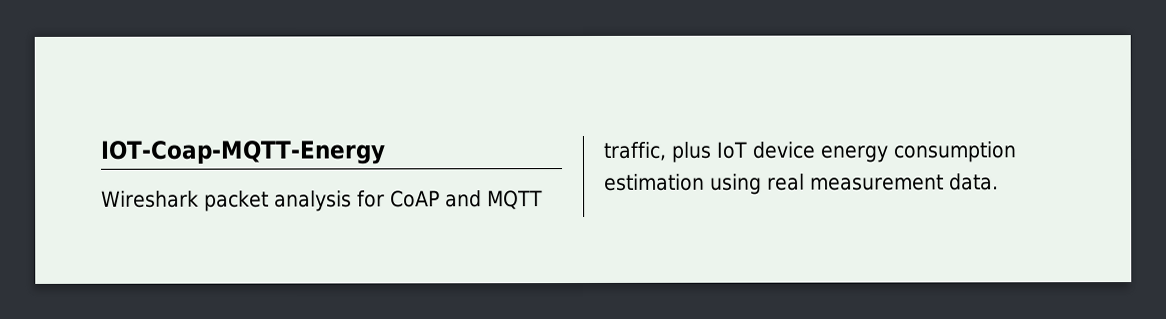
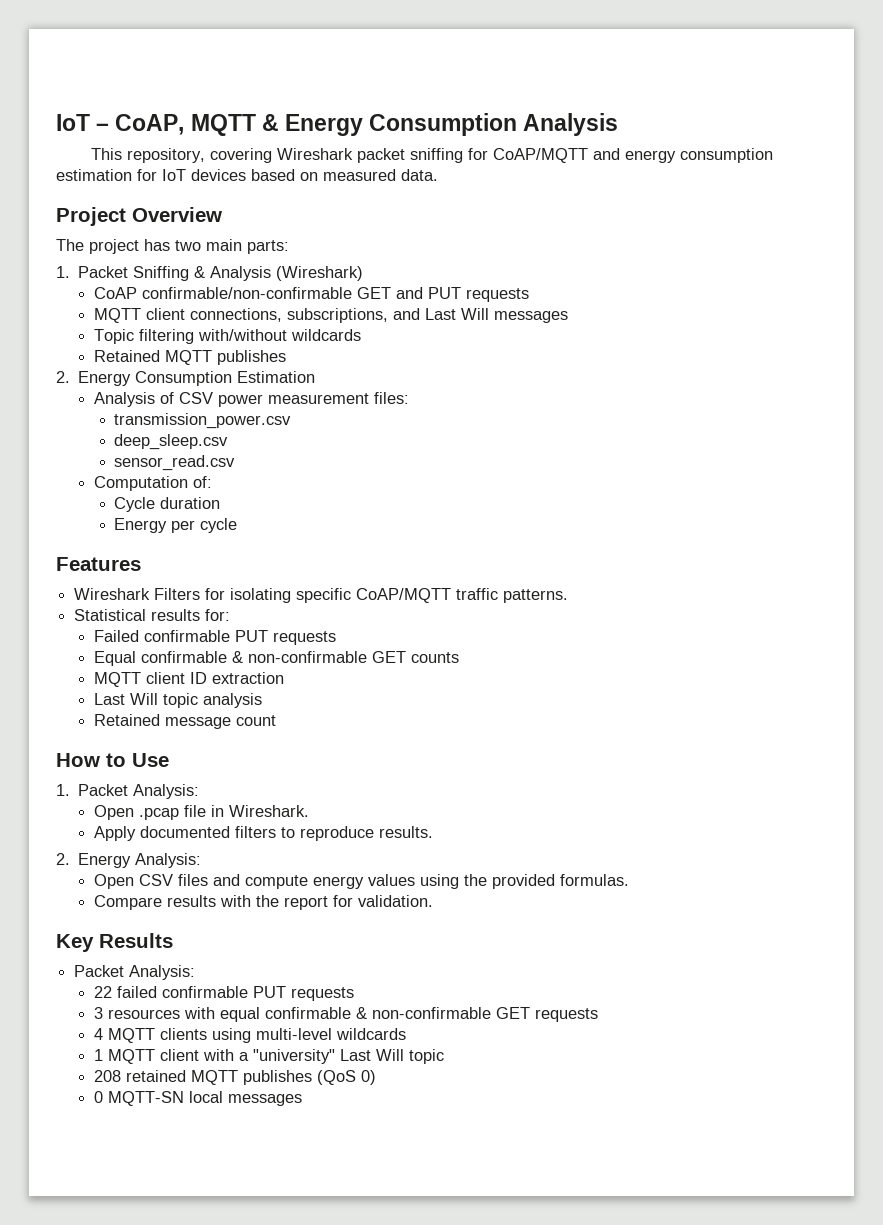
- IOT-Coap-MQTT-Energy
- Wireshark packet analysis for CoAP and MQTT traffic, plus IoT device energy consumption estimation using real measurement data.
+ IoT – CoAP, MQTT & Energy Consumption Analysis
+ This repository, covering Wireshark packet sniffing for CoAP/MQTT and energy consumption estimation for IoT devices based on measured data.
+ Project Overview
+ The project has two main parts:
+ 1. Packet Sniffing & Analysis (Wireshark)
+ CoAP confirmable/non-confirmable GET and PUT requests
+ MQTT client connections, subscriptions, and Last Will messages
+ Topic filtering with/without wildcards
+ Retained MQTT publishes
+ 2. Energy Consumption Estimation
+ Analysis of CSV power measurement files:
+ transmission_power.csv
+ deep_sleep.csv
+ sensor_read.csv
+ Computation of:
+ Cycle duration
+ Energy per cycle
+ Features
+ Wireshark Filters for isolating specific CoAP/MQTT traffic patterns.
+ Statistical results for:
+ Failed confirmable PUT requests
+ Equal confirmable & non-confirmable GET counts
+ MQTT client ID extraction
+ Last Will topic analysis
+ Retained message count
+ How to Use
+ 1. Packet Analysis:
+ Open .pcap file in Wireshark.
+ Apply documented filters to reproduce results.
+ 2. Energy Analysis:
+ Open CSV files and compute energy values using the provided formulas.
+ Compare results with the report for validation.
+ Key Results
+ Packet Analysis:
+ 22 failed confirmable PUT requests
+ 3 resources with equal confirmable & non-confirmable GET requests
+ 4 MQTT clients using multi-level wildcards
+ 1 MQTT client with a "university" Last Will topic
+ 208 retained MQTT publishes (QoS 0)
+ 0 MQTT-SN local messages

